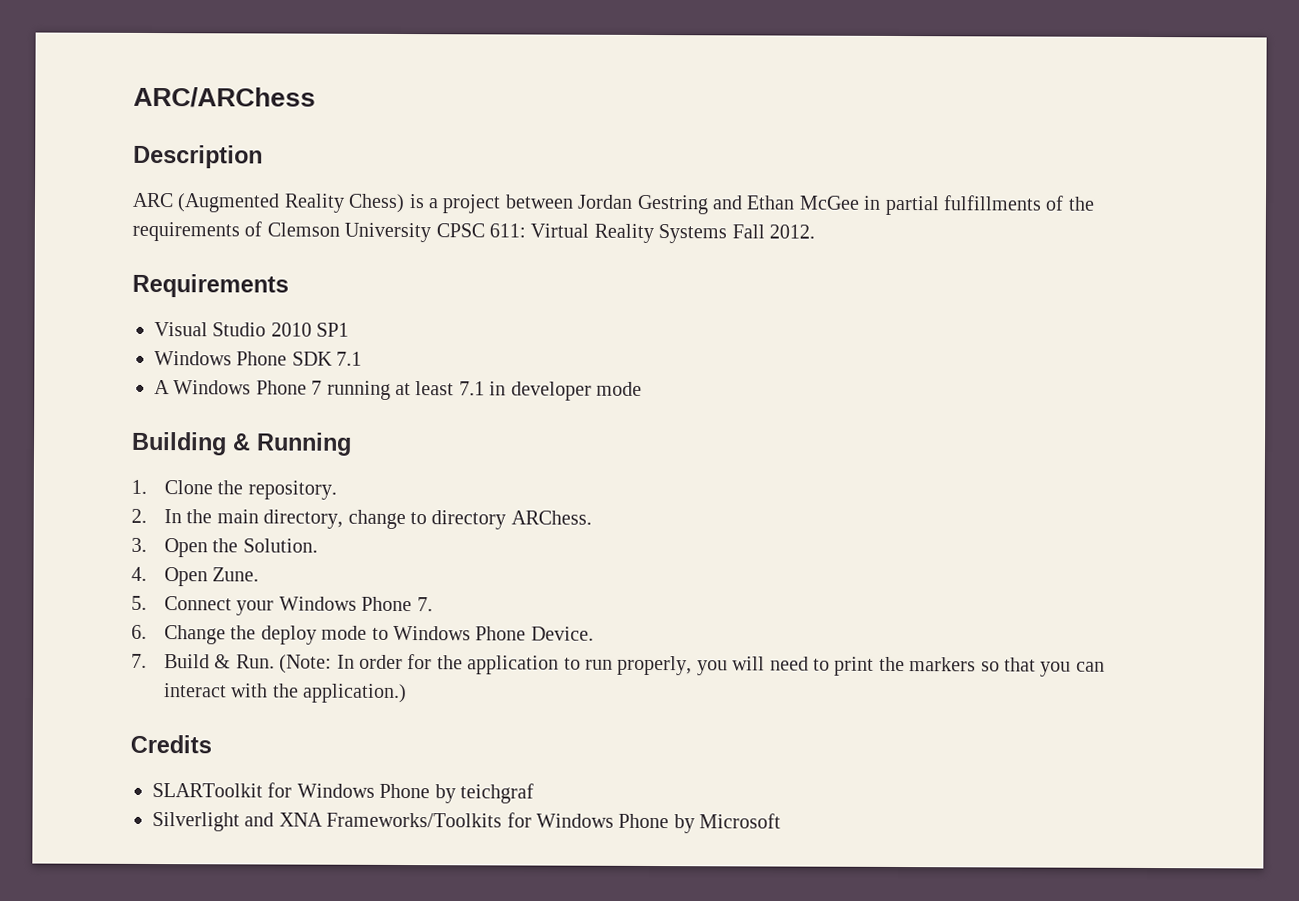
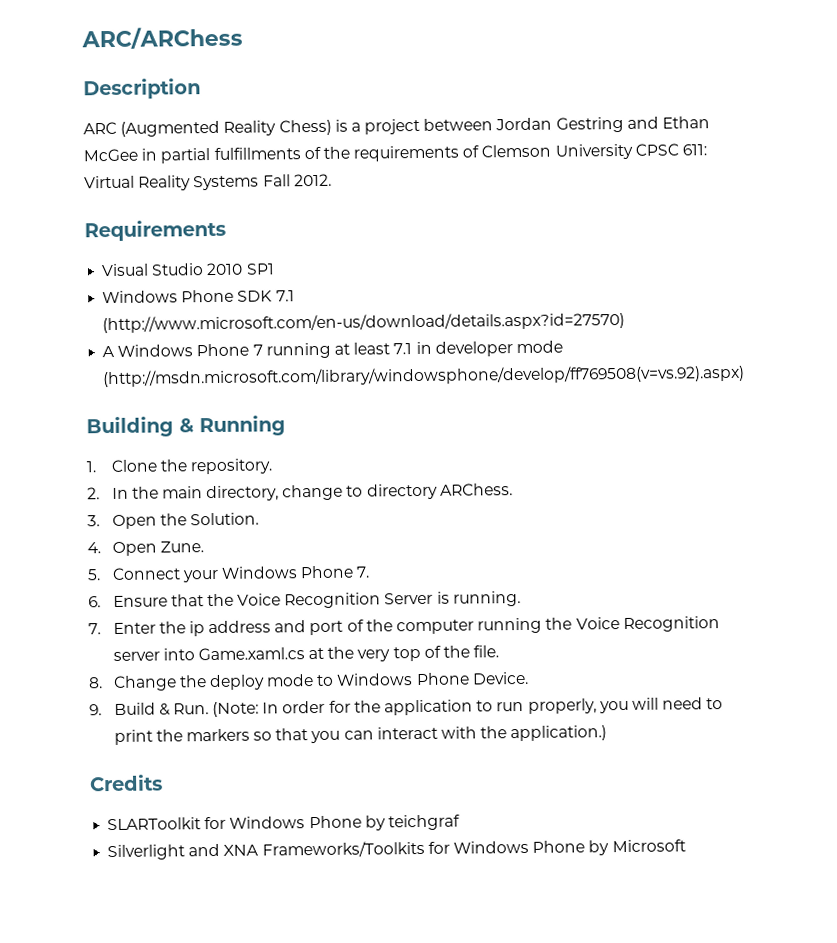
- Windows Phone SDK 7.1
+ Windows Phone SDK 7.1 (http://www.microsoft.com/en-us/download/details.aspx?id=27570)
- A Windows Phone 7 running at least 7.1 in developer mode
+ A Windows Phone 7 running at least 7.1 in developer mode (http://msdn.microsoft.com/library/windowsphone/develop/ff769508(v=vs.92).aspx)
- 6. Change the deploy mode to Windows Phone Device.
+ 6. Ensure that the Voice Recognition Server is running.
+ 7. Enter the ip address and port of the computer running the Voice Recognition server into Game.xaml.cs at the very top of the file.
+ 8. Change the deploy mode to Windows Phone Device.
- 7. Build & Run. (Note: In order for the application to run properly, you will need to print the markers so that you can interact with the application.)
+ 9. Build & Run. (Note: In order for the application to run properly, you will need to print the markers so that you can interact with the application.)

